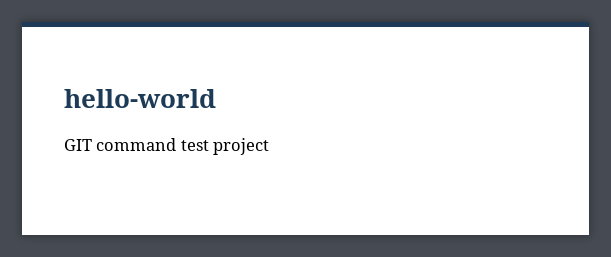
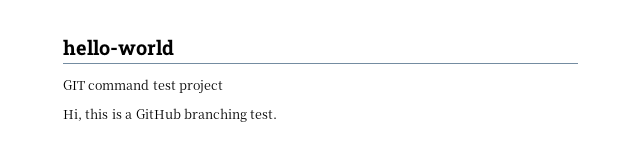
+ Hi, this is a GitHub branching test.

